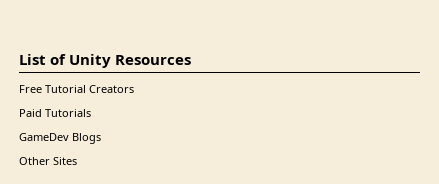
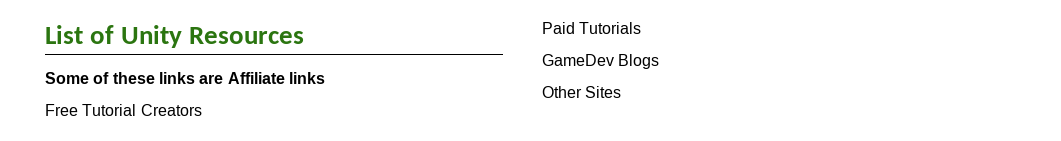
+ Some of these links are Affiliate links

